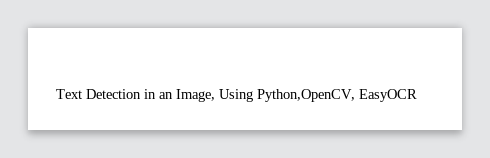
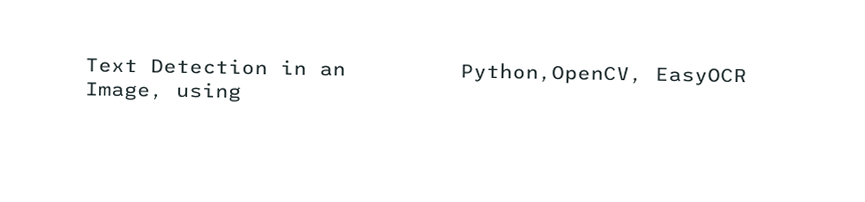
- Text Detection in an Image, Using Python,OpenCV, EasyOCR
+ Text Detection in an Image, using Python,OpenCV, EasyOCR

